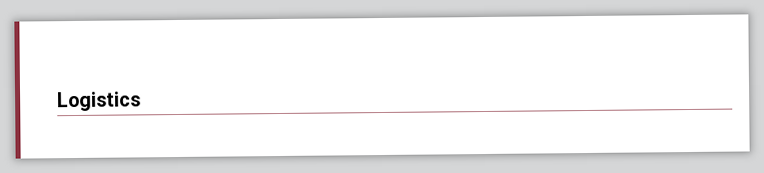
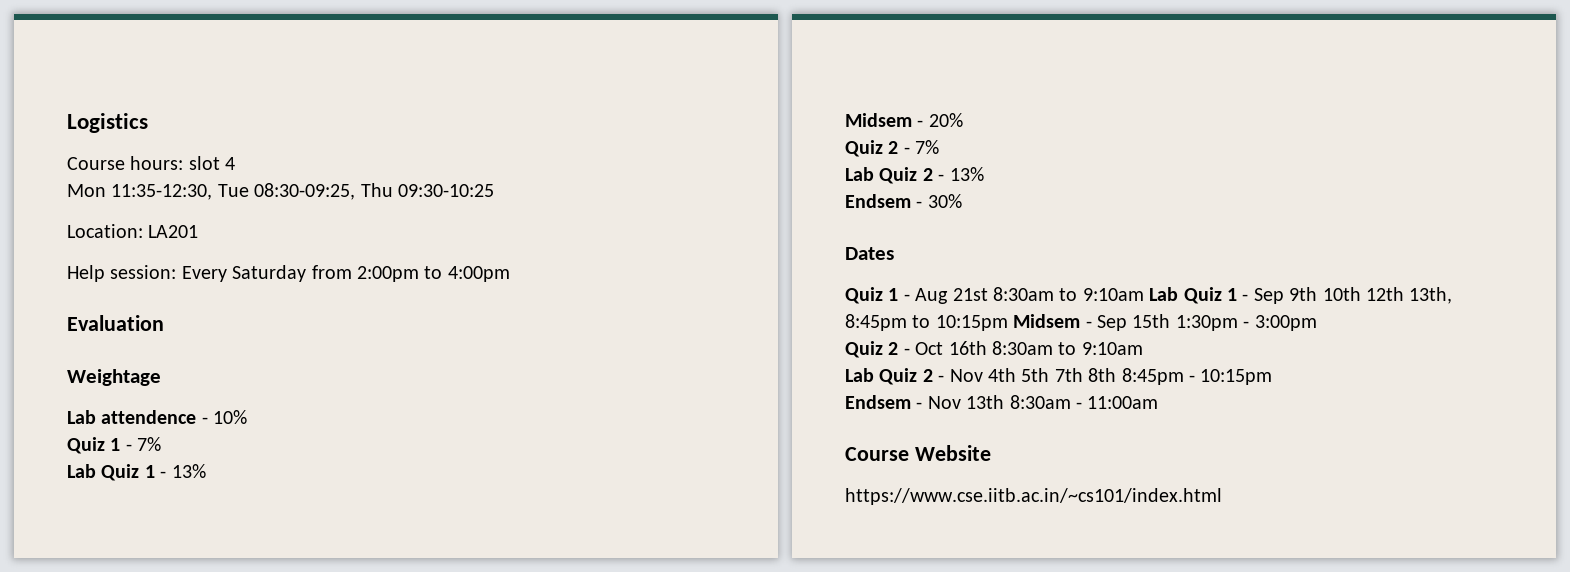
+ Course hours: slot 4
+ Mon 11:35-12:30, Tue 08:30-09:25, Thu 09:30-10:25
+ Location: LA201
+ Help session: Every Saturday from 2:00pm to 4:00pm
+ Evaluation
+ Weightage
+ Lab attendence - 10%
+ Quiz 1 - 7%
+ Lab Quiz 1 - 13%
+ Midsem - 20%
+ Quiz 2 - 7%
+ Lab Quiz 2 - 13%
+ Endsem - 30%
+ Dates
+ Quiz 1 - Aug 21st 8:30am to 9:10am Lab Quiz 1 - Sep 9th 10th 12th 13th, 8:45pm to 10:15pm Midsem - Sep 15th 1:30pm - 3:00pm
+ Quiz 2 - Oct 16th 8:30am to 9:10am
+ Lab Quiz 2 - Nov 4th 5th 7th 8th 8:45pm - 10:15pm
+ Endsem - Nov 13th 8:30am - 11:00am
+ Course Website
+ https://www.cse.iitb.ac.in/~cs101/index.html

